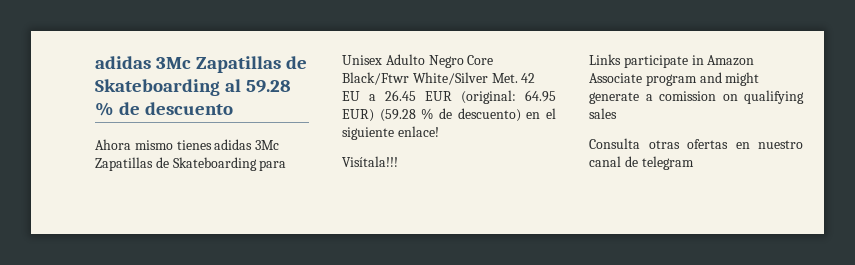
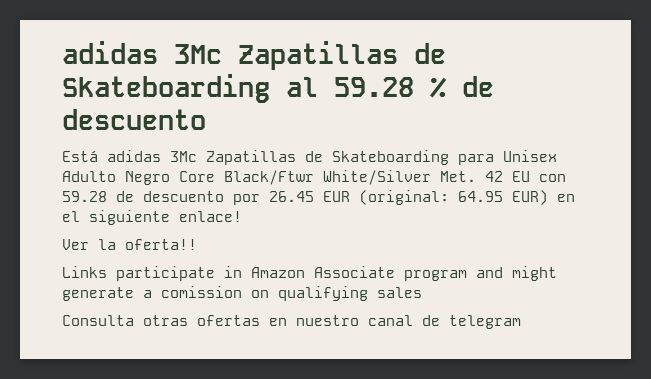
- Ahora mismo tienes adidas 3Mc Zapatillas de Skateboarding para Unisex Adulto Negro Core Black/Ftwr White/Silver Met. 42 EU a 26.45 EUR (original: 64.95 EUR) (59.28 % de descuento) en el siguiente enlace!
+ Está adidas 3Mc Zapatillas de Skateboarding para Unisex Adulto Negro Core Black/Ftwr White/Silver Met. 42 EU con 59.28 de descuento por 26.45 EUR (original: 64.95 EUR) en el siguiente enlace!
- Visítala!!!
+ Ver la oferta!!

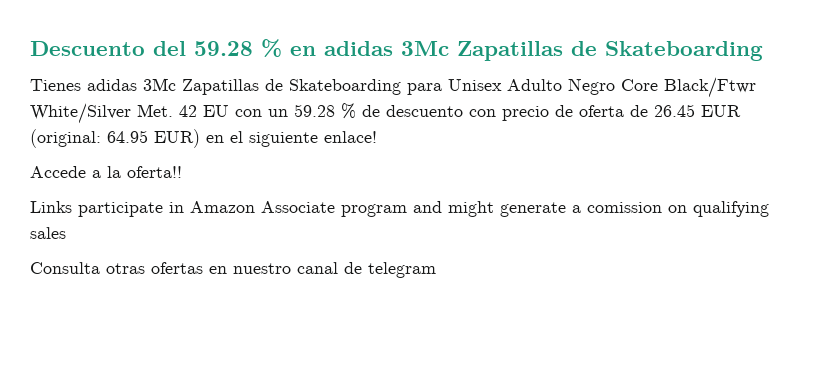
- adidas 3Mc Zapatillas de Skateboarding al 59.28 % de descuento
- Está adidas 3Mc Zapatillas de Skateboarding para Unisex Adulto Negro Core Black/Ftwr White/Silver Met. 42 EU con 59.28 de descuento por 26.45 EUR (original: 64.95 EUR) en el siguiente enlace!
+ Descuento del 59.28 % en adidas 3Mc Zapatillas de Skateboarding
+ Tienes adidas 3Mc Zapatillas de Skateboarding para Unisex Adulto Negro Core Black/Ftwr White/Silver Met. 42 EU con un 59.28 % de descuento con precio de oferta de 26.45 EUR (original: 64.95 EUR) en el siguiente enlace!
- Ver la oferta!!
+ Accede a la oferta!!

